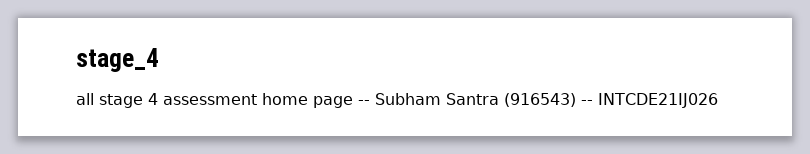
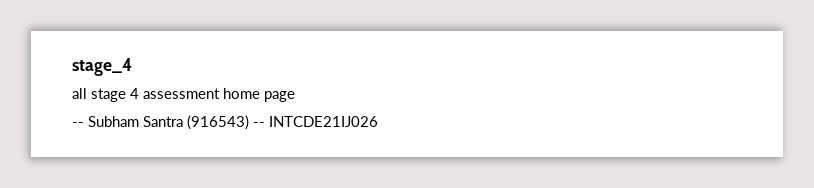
- all stage 4 assessment home page -- Subham Santra (916543) -- INTCDE21IJ026
+ all stage 4 assessment home page
+ -- Subham Santra (916543) -- INTCDE21IJ026

